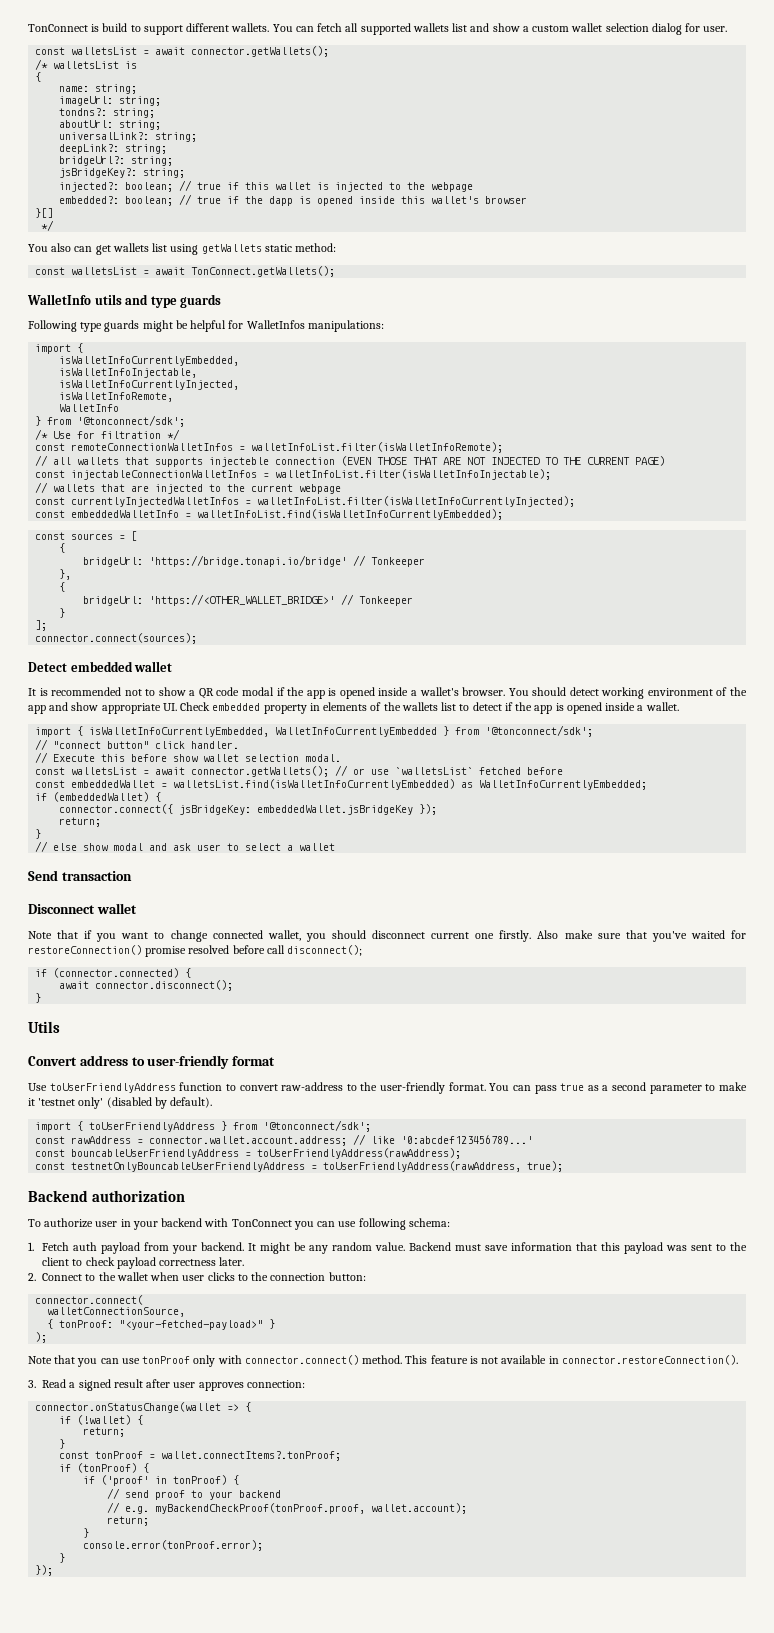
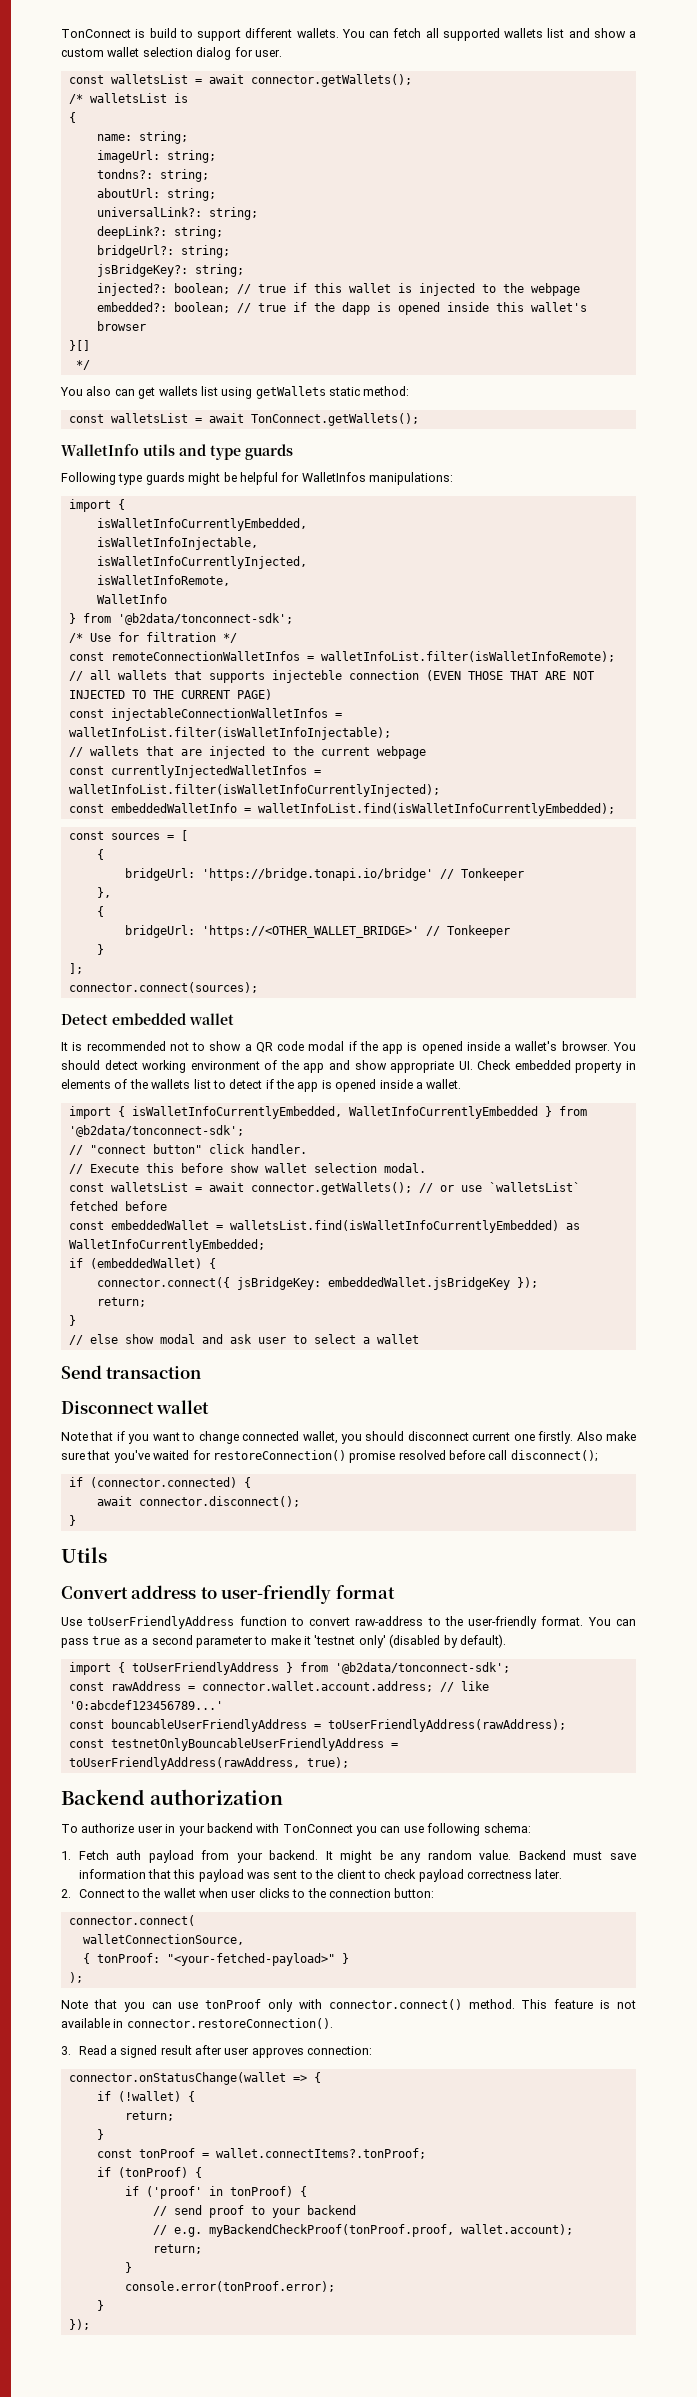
  isWalletInfoRemote,
  WalletInfo
- } from '@tonconnect/sdk';
+ } from '@b2data/tonconnect-sdk';
- import { isWalletInfoCurrentlyEmbedded, WalletInfoCurrentlyEmbedded } from '@tonconnect/sdk';
+ import { isWalletInfoCurrentlyEmbedded, WalletInfoCurrentlyEmbedded } from '@b2data/tonconnect-sdk';
- import { toUserFriendlyAddress } from '@tonconnect/sdk';
+ import { toUserFriendlyAddress } from '@b2data/tonconnect-sdk';

